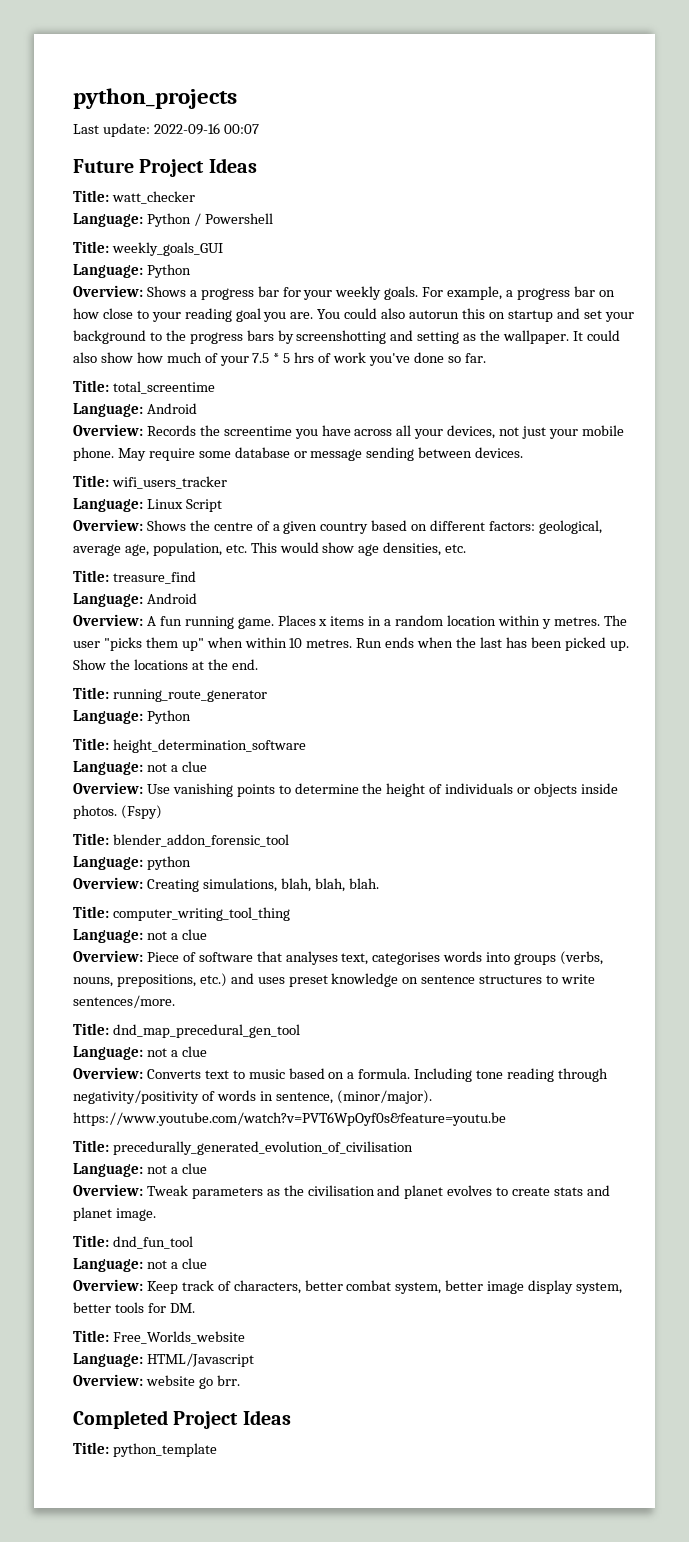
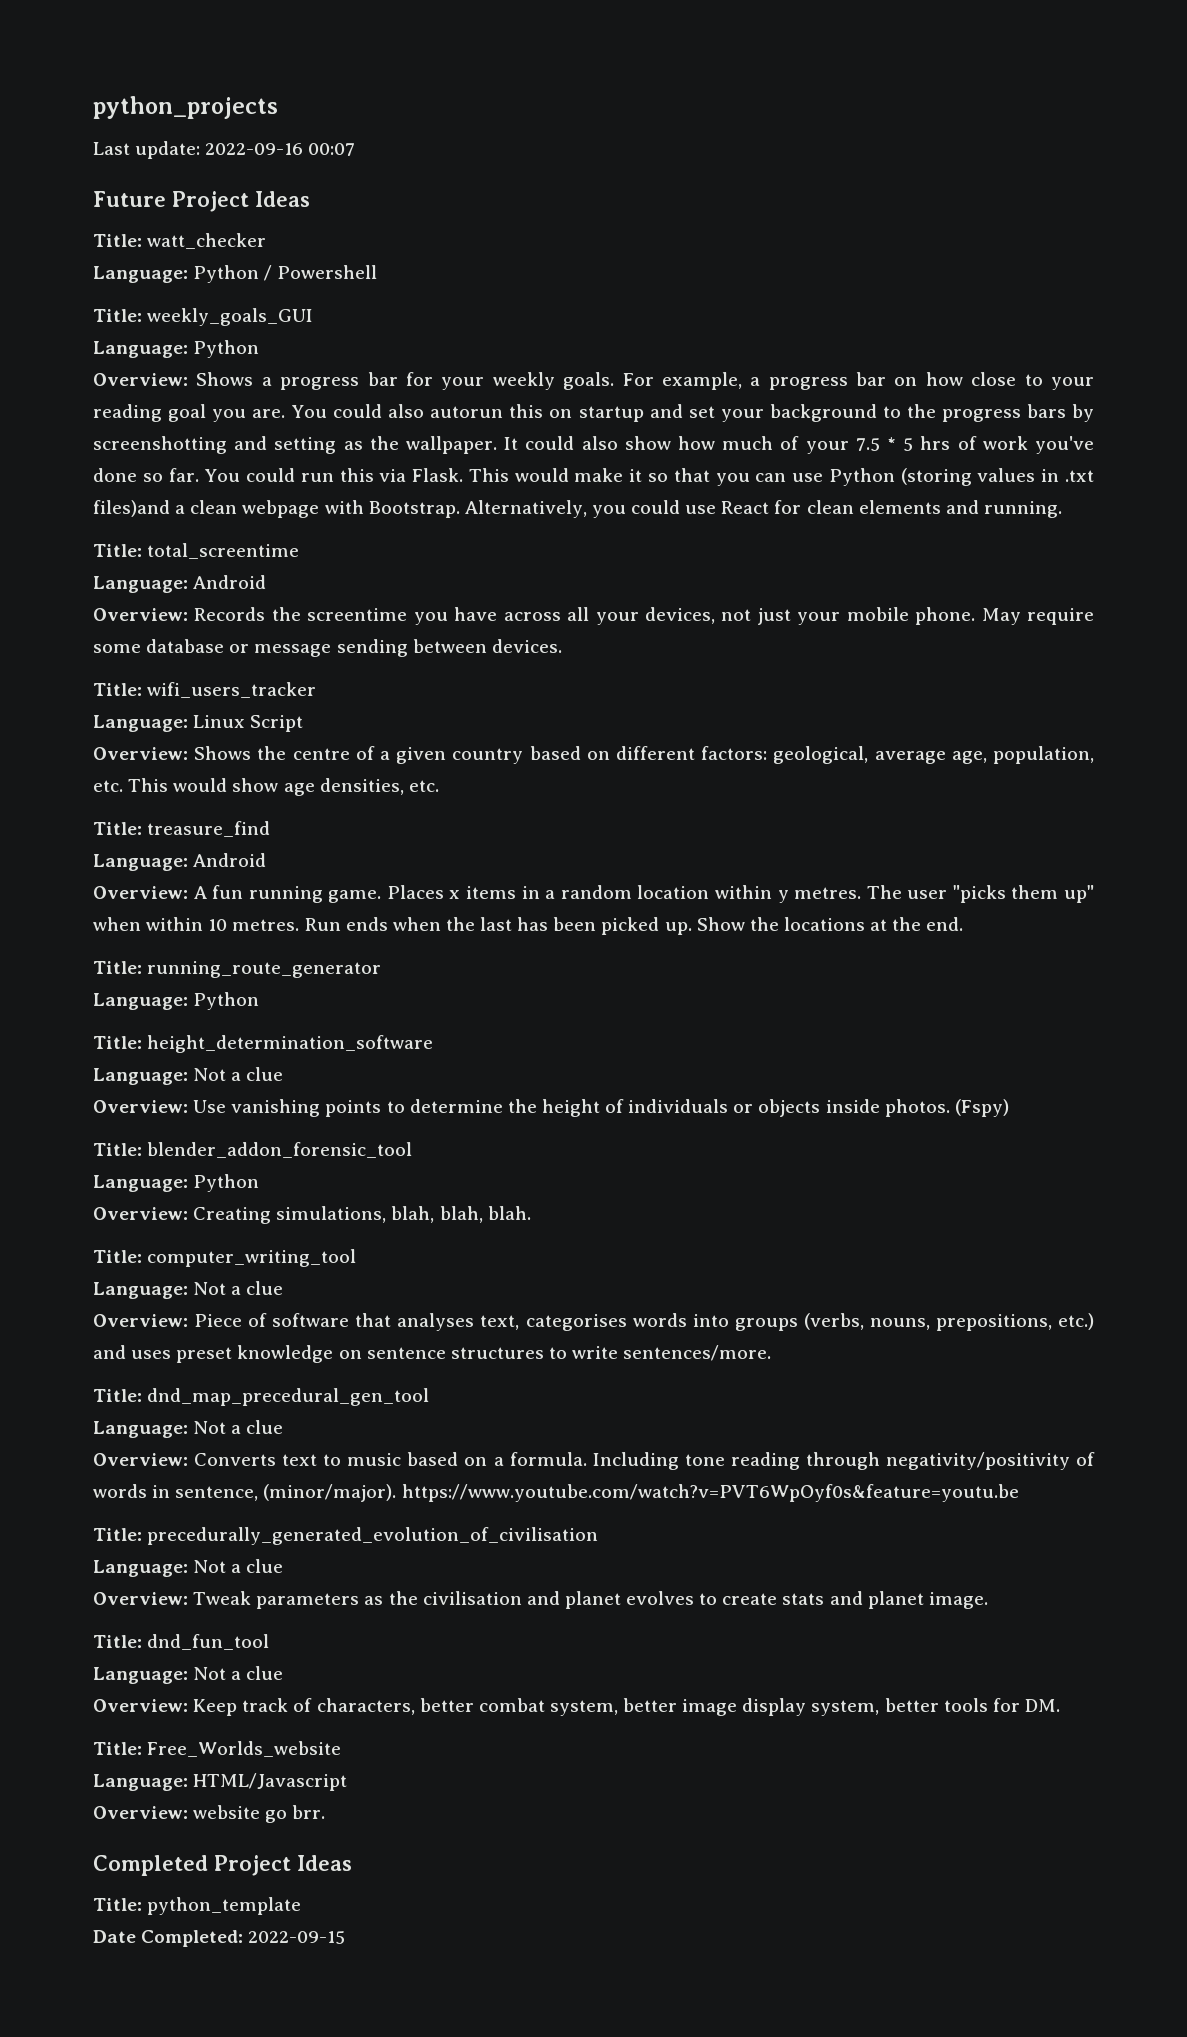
+ You could run this via Flask. This would make it so that you can use Python (storing values in .txt files)and a clean webpage with Bootstrap. Alternatively, you could use React for clean elements and running.
  Title: height_determination_software
- Language: not a clue
+ Language: Not a clue
  Title: blender_addon_forensic_tool
- Language: python
+ Language: Python
- Title: computer_writing_tool_thing
- Language: not a clue
+ Title: computer_writing_tool
+ Language: Not a clue
  Title: dnd_map_precedural_gen_tool
- Language: not a clue
+ Language: Not a clue
  Title: precedurally_generated_evolution_of_civilisation
- Language: not a clue
+ Language: Not a clue
  Title: dnd_fun_tool
- Language: not a clue
+ Language: Not a clue
+ Date Completed: 2022-09-15

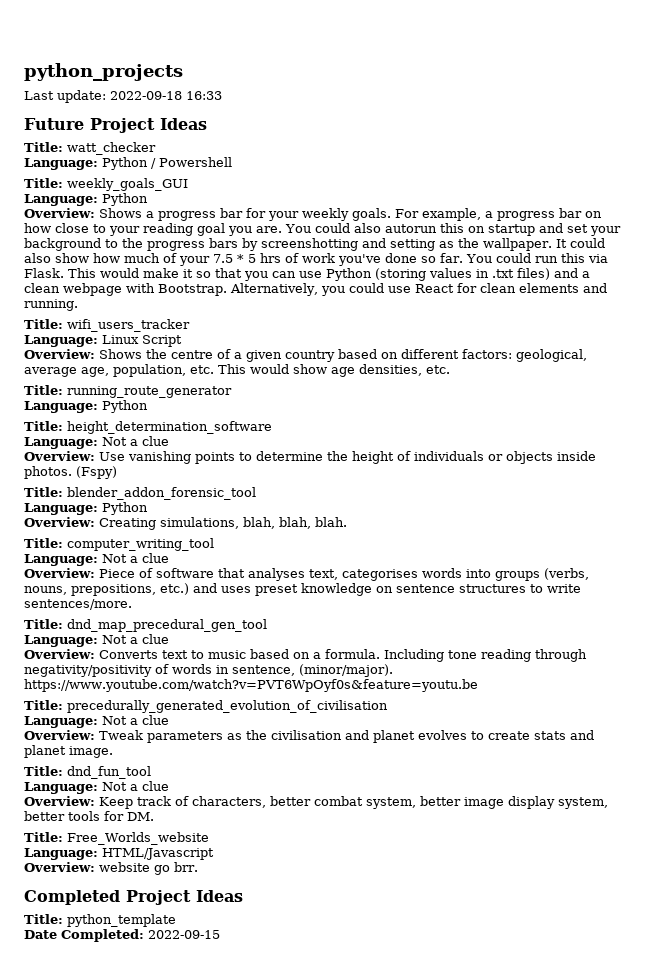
- Last update: 2022-09-16 00:07
+ Last update: 2022-09-18 16:33
- This would make it so that you can use Python (storing values in .txt files)and a clean webpage with Bootstrap.
+ This would make it so that you can use Python (storing values in .txt files) and a clean webpage with Bootstrap.
- Title: total_screentime
- Language: Android
- Overview: Records the screentime you have across all your devices, not just your mobile phone. May require some database or message sending between devices.
- Title: treasure_find
- Language: Android
- Overview: A fun running game. Places x items in a random location within y metres. The user "picks them up" when within 10 metres. Run ends when the last has been picked up. Show the locations at the end.

